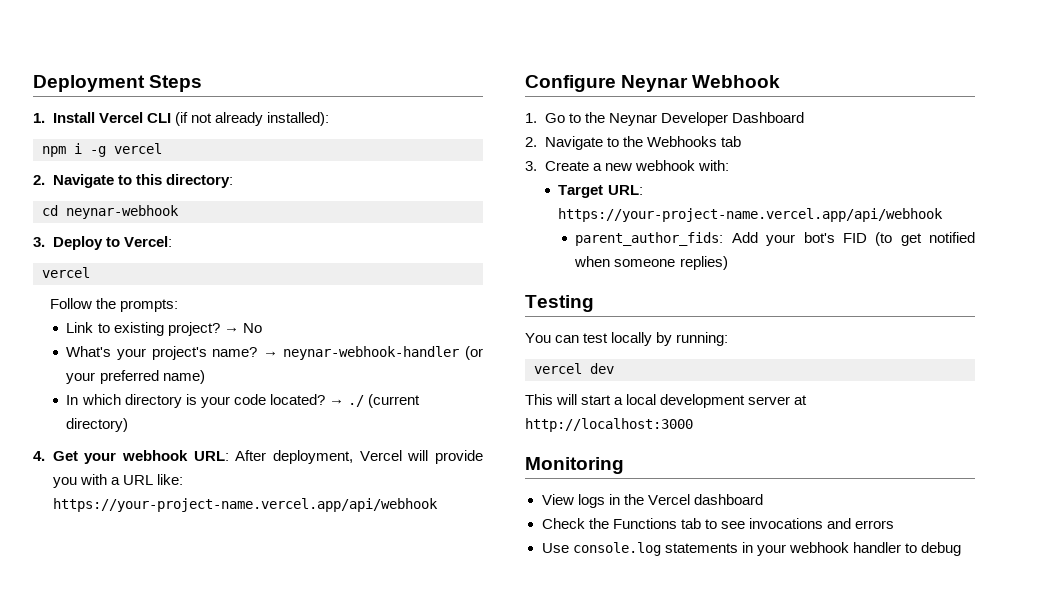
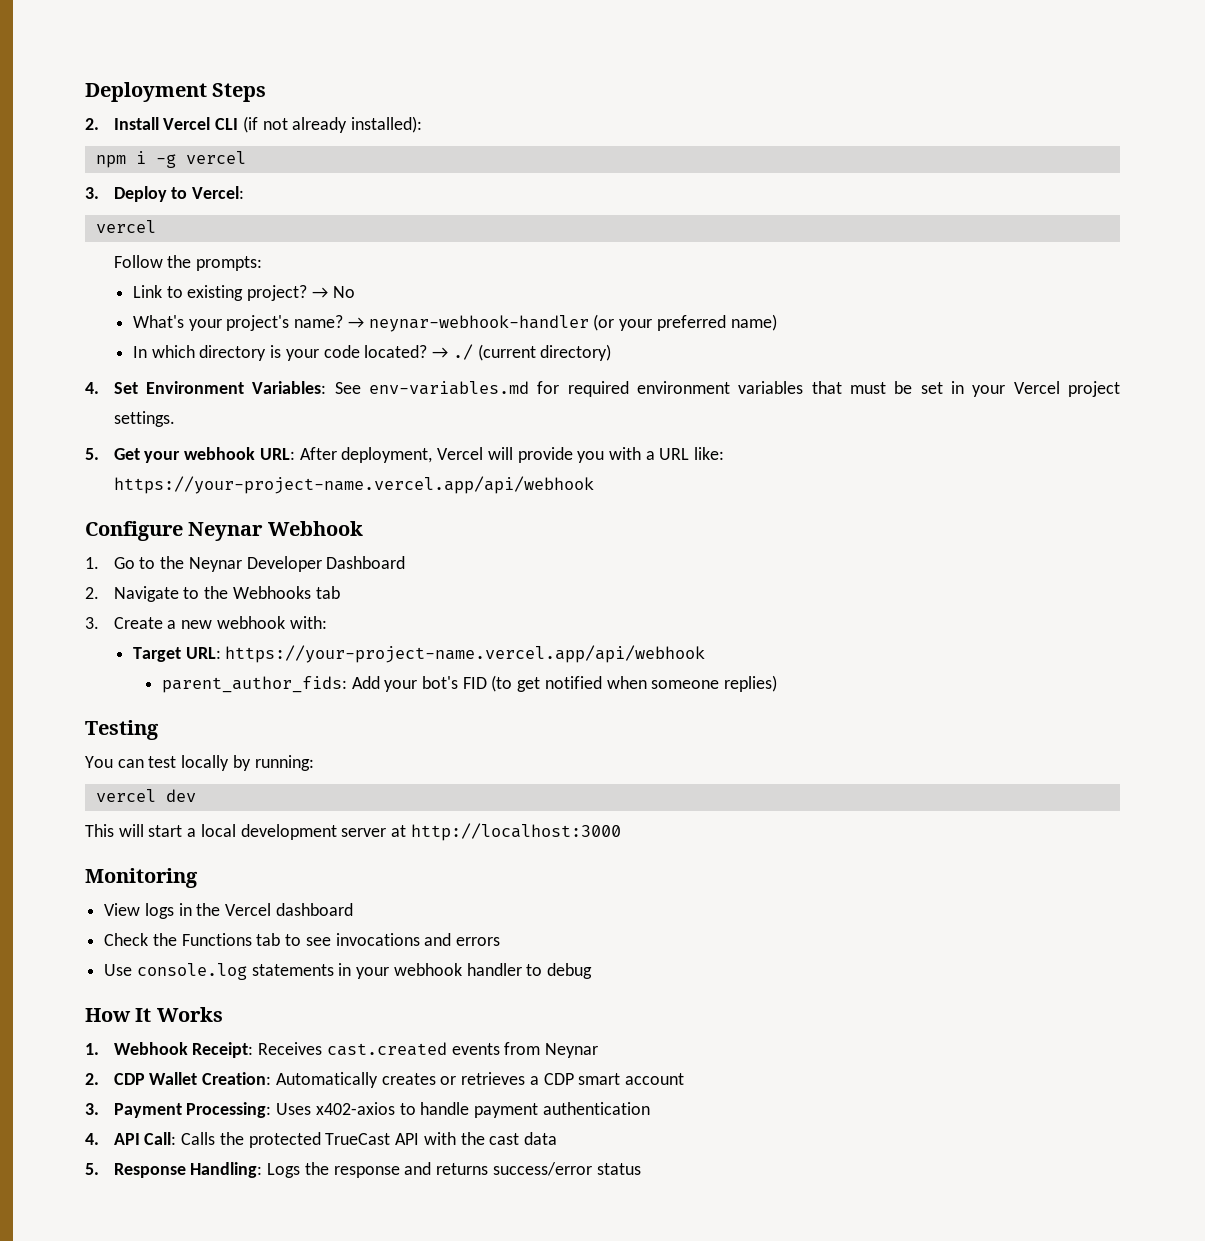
- 1. Install Vercel CLI (if not already installed):
+ 2. Install Vercel CLI (if not already installed):
- 2. Navigate to this directory:
- cd neynar-webhook
- 4. Get your webhook URL: After deployment, Vercel will provide you with a URL like: https://your-project-name.vercel.app/api/webhook
+ 4. Set Environment Variables: See env-variables.md for required environment variables that must be set in your Vercel project settings.
+ 5. Get your webhook URL: After deployment, Vercel will provide you with a URL like: https://your-project-name.vercel.app/api/webhook
+ How It Works
+ 1. Webhook Receipt: Receives cast.created events from Neynar
+ 2. CDP Wallet Creation: Automatically creates or retrieves a CDP smart account
+ 3. Payment Processing: Uses x402-axios to handle payment authentication
+ 4. API Call: Calls the protected TrueCast API with the cast data
+ 5. Response Handling: Logs the response and returns success/error status

